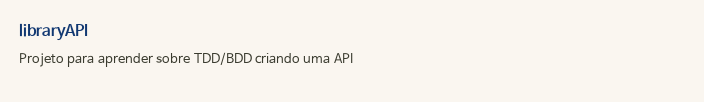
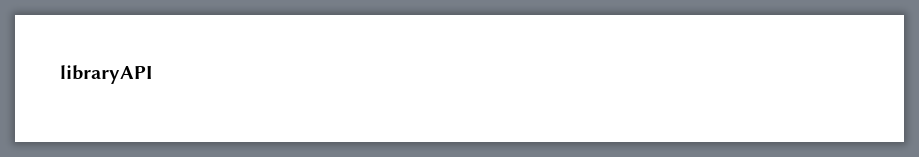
- Projeto para aprender sobre TDD/BDD criando uma API

